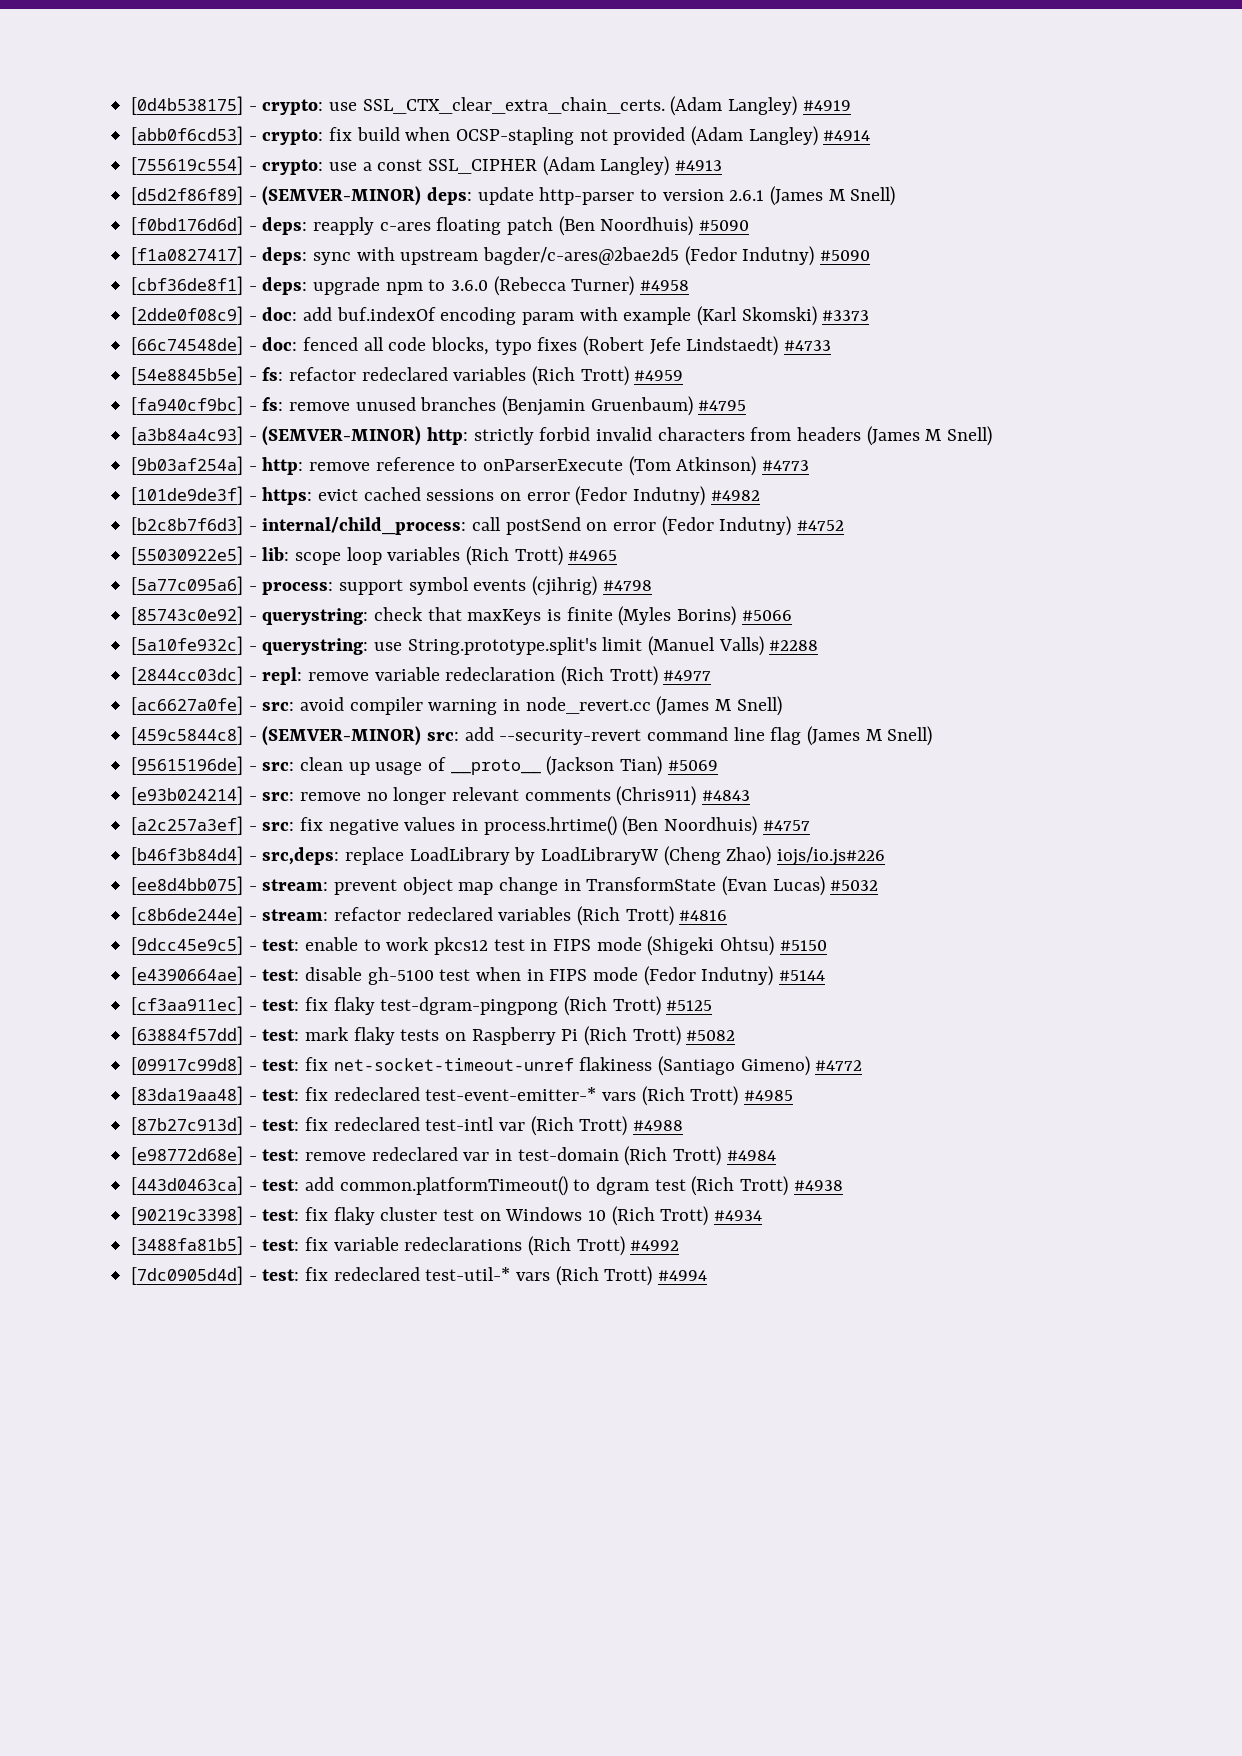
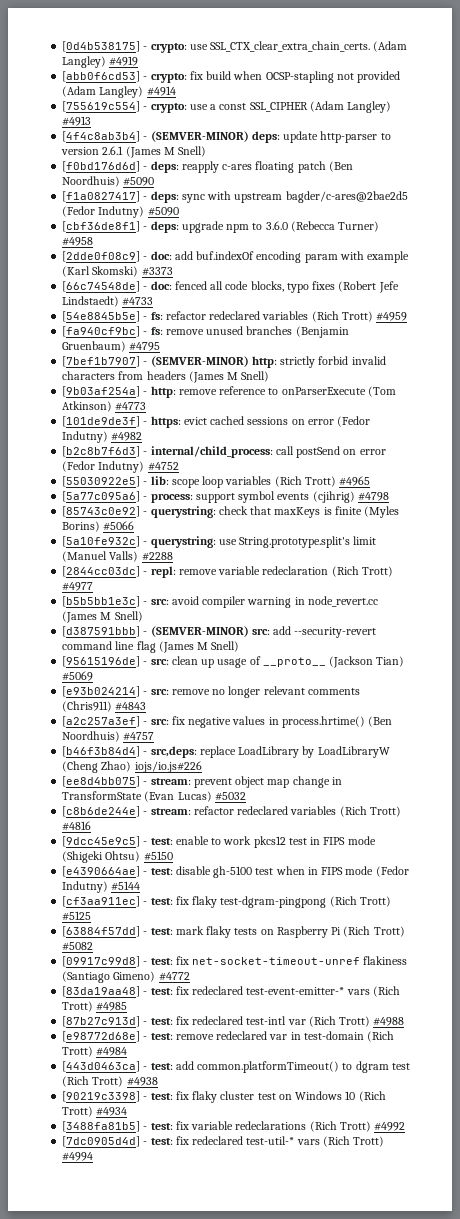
- [d5d2f86f89] - (SEMVER-MINOR) deps: update http-parser to version 2.6.1 (James M Snell)
+ [4f4c8ab3b4] - (SEMVER-MINOR) deps: update http-parser to version 2.6.1 (James M Snell)
- [a3b84a4c93] - (SEMVER-MINOR) http: strictly forbid invalid characters from headers (James M Snell)
+ [7bef1b7907] - (SEMVER-MINOR) http: strictly forbid invalid characters from headers (James M Snell)
- [ac6627a0fe] - src: avoid compiler warning in node_revert.cc (James M Snell)
+ [b5b5bb1e3c] - src: avoid compiler warning in node_revert.cc (James M Snell)
- [459c5844c8] - (SEMVER-MINOR) src: add --security-revert command line flag (James M Snell)
+ [d387591bbb] - (SEMVER-MINOR) src: add --security-revert command line flag (James M Snell)

